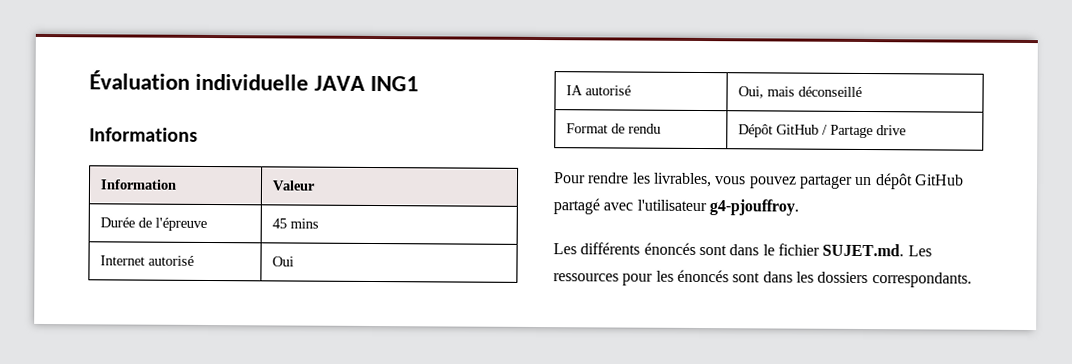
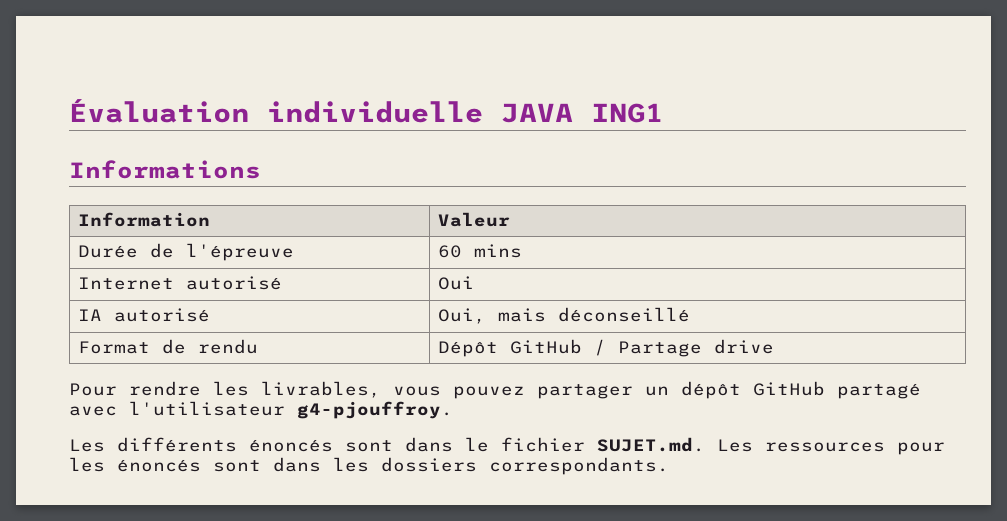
- Durée de l'épreuve | 45 mins
+ Durée de l'épreuve | 60 mins

